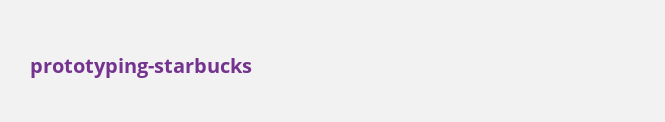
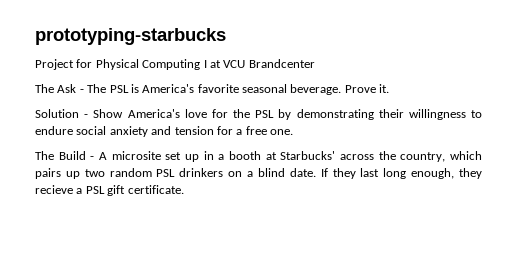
+ Project for Physical Computing I at VCU Brandcenter
+ The Ask - The PSL is America's favorite seasonal beverage. Prove it.
+ Solution - Show America's love for the PSL by demonstrating their willingness to endure social anxiety and tension for a free one.
+ The Build - A microsite set up in a booth at Starbucks' across the country, which pairs up two random PSL drinkers on a blind date. If they last long enough, they recieve a PSL gift certificate.

